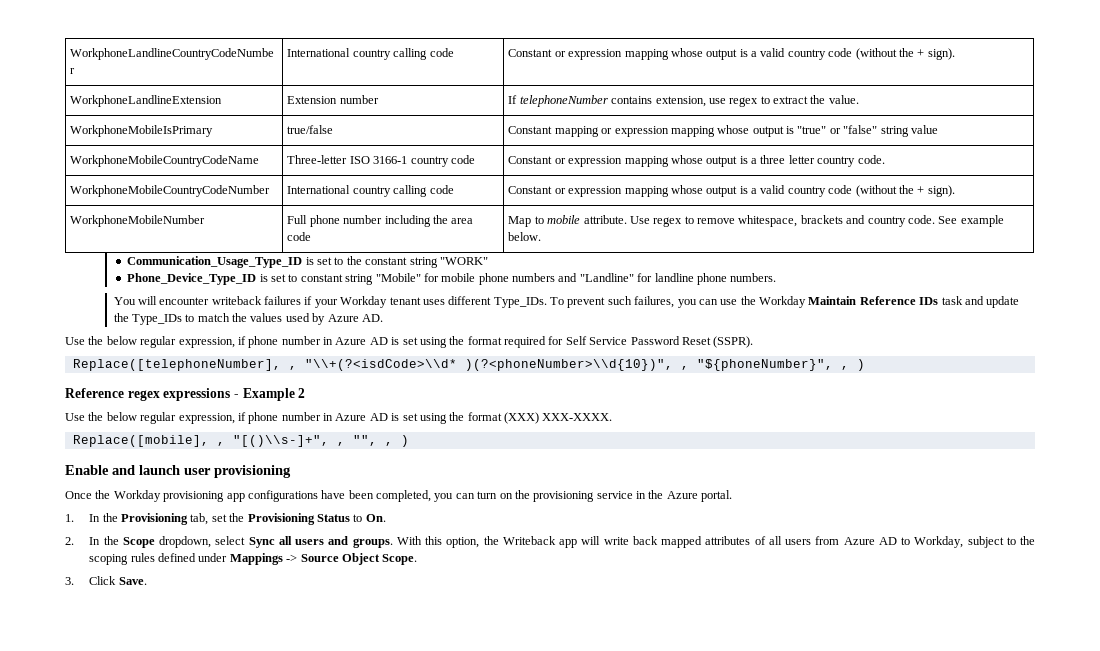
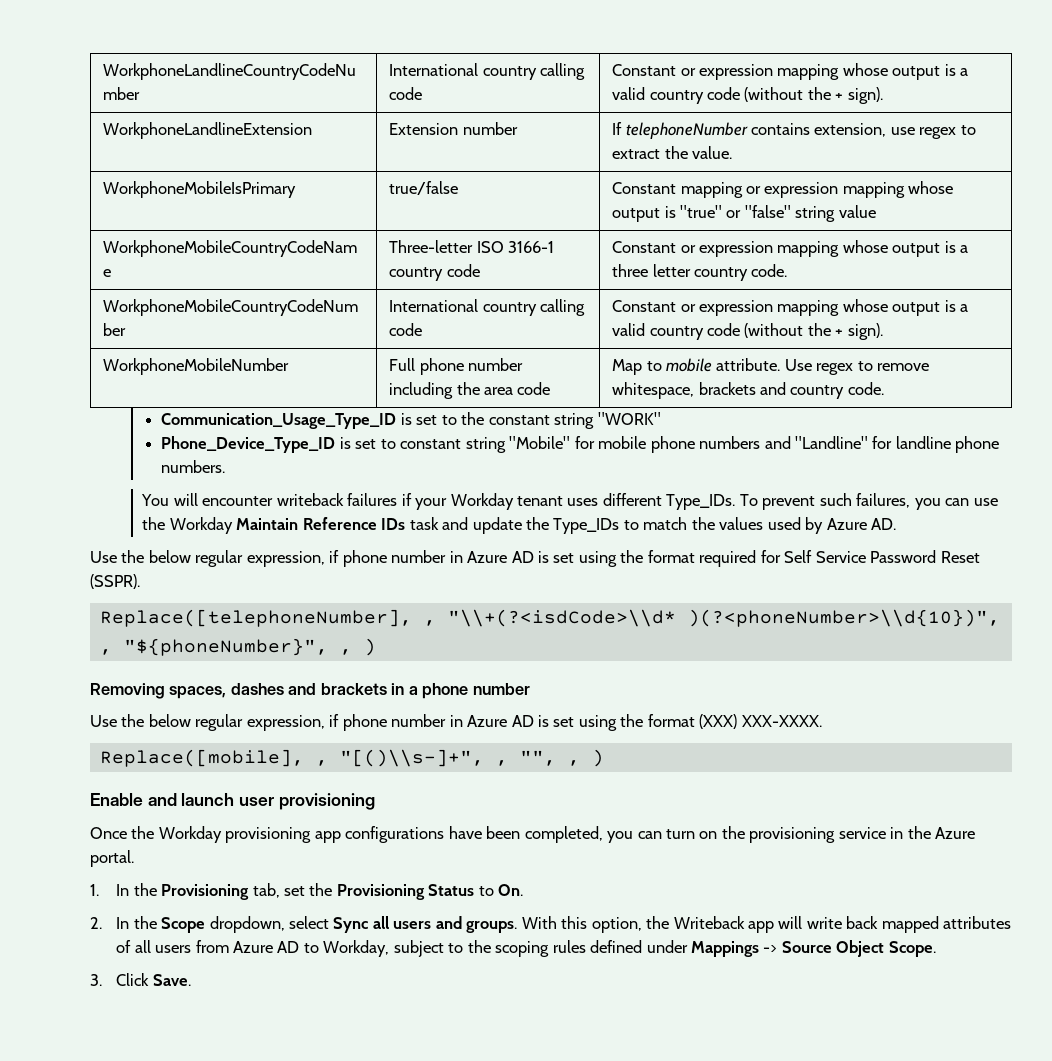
- WorkphoneMobileNumber | Full phone number including the area code | Map to mobile attribute. Use regex to remove whitespace, brackets and country code. See example below.
+ WorkphoneMobileNumber | Full phone number including the area code | Map to mobile attribute. Use regex to remove whitespace, brackets and country code.
- Reference regex expressions - Example 2
+ Removing spaces, dashes and brackets in a phone number

